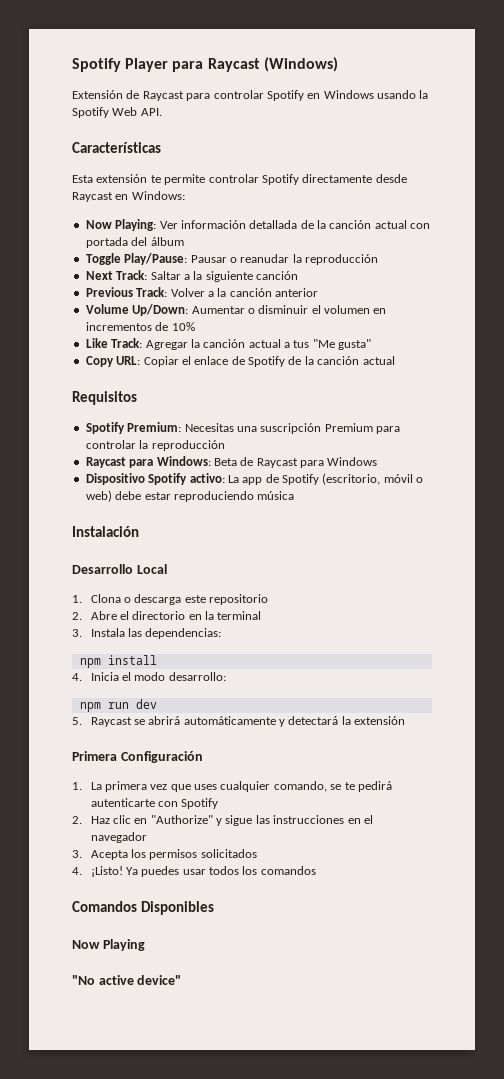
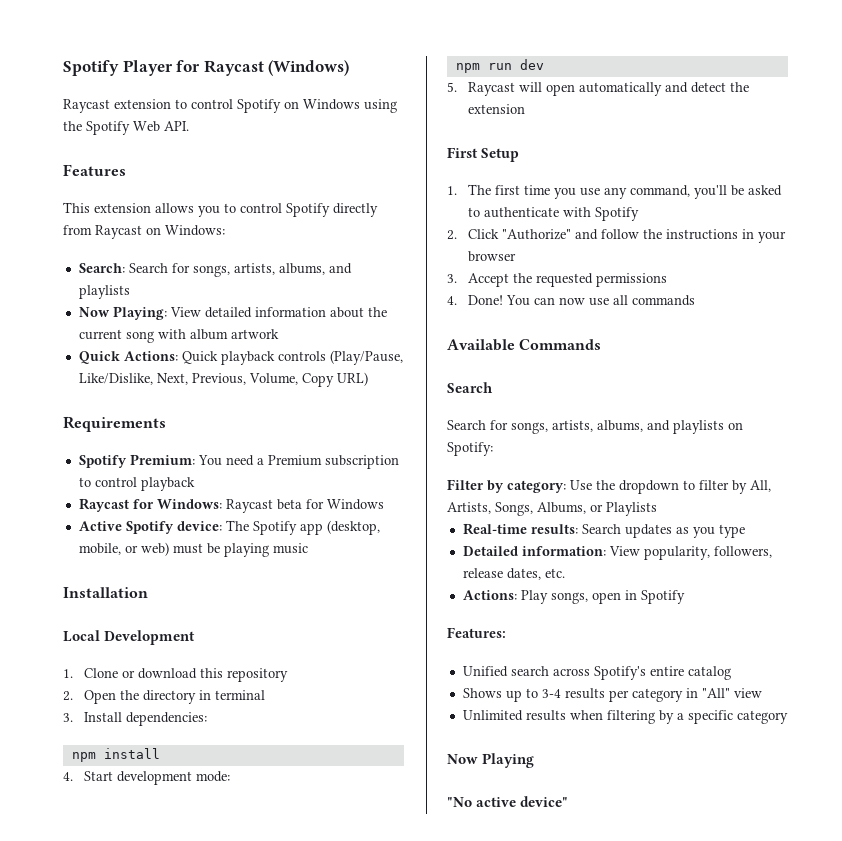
- Spotify Player para Raycast (Windows)
+ Spotify Player for Raycast (Windows)
- Extensión de Raycast para controlar Spotify en Windows usando la Spotify Web API.
- Características
- Esta extensión te permite controlar Spotify directamente desde Raycast en Windows:
- Now Playing: Ver información detallada de la canción actual con portada del álbum
- Toggle Play/Pause: Pausar o reanudar la reproducción
- Next Track: Saltar a la siguiente canción
- Previous Track: Volver a la canción anterior
- Volume Up/Down: Aumentar o disminuir el volumen en incrementos de 10%
- Like Track: Agregar la canción actual a tus "Me gusta"
- Copy URL: Copiar el enlace de Spotify de la canción actual
- Requisitos
- Spotify Premium: Necesitas una suscripción Premium para controlar la reproducción
- Raycast para Windows: Beta de Raycast para Windows
- Dispositivo Spotify activo: La app de Spotify (escritorio, móvil o web) debe estar reproduciendo música
- Instalación
- Desarrollo Local
- 1. Clona o descarga este repositorio
- 2. Abre el directorio en la terminal
+ Raycast extension to control Spotify on Windows using the Spotify Web API.
+ Features
+ This extension allows you to control Spotify directly from Raycast on Windows:
+ Search: Search for songs, artists, albums, and playlists
+ Now Playing: View detailed information about the current song with album artwork
+ Quick Actions: Quick playback controls (Play/Pause, Like/Dislike, Next, Previous, Volume, Copy URL)
+ Requirements
+ Spotify Premium: You need a Premium subscription to control playback
+ Raycast for Windows: Raycast beta for Windows
+ Active Spotify device: The Spotify app (desktop, mobile, or web) must be playing music
+ Installation
+ Local Development
+ 1. Clone or download this repository
+ 2. Open the directory in terminal
- 3. Instala las dependencias:
+ 3. Install dependencies:
- 4. Inicia el modo desarrollo:
+ 4. Start development mode:
- 5. Raycast se abrirá automáticamente y detectará la extensión
- Primera Configuración
- 1. La primera vez que uses cualquier comando, se te pedirá autenticarte con Spotify
- 2. Haz clic en "Authorize" y sigue las instrucciones en el navegador
- 3. Acepta los permisos solicitados
- 4. ¡Listo! Ya puedes usar todos los comandos
- Comandos Disponibles
+ 5. Raycast will open automatically and detect the extension
+ First Setup
+ 1. The first time you use any command, you'll be asked to authenticate with Spotify
+ 2. Click "Authorize" and follow the instructions in your browser
+ 3. Accept the requested permissions
+ 4. Done! You can now use all commands
+ Available Commands
+ Search
+ Search for songs, artists, albums, and playlists on Spotify:
+ Filter by category: Use the dropdown to filter by All, Artists, Songs, Albums, or Playlists
+ Real-time results: Search updates as you type
+ Detailed information: View popularity, followers, release dates, etc.
+ Actions: Play songs, open in Spotify
+ Features:
+ Unified search across Spotify's entire catalog
+ Shows up to 3-4 results per category in "All" view
+ Unlimited results when filtering by a specific category

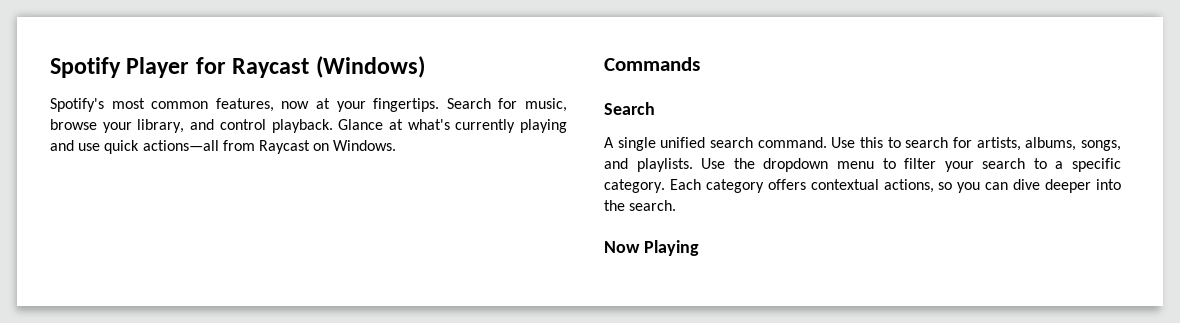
- Raycast extension to control Spotify on Windows using the Spotify Web API.
- Features
- This extension allows you to control Spotify directly from Raycast on Windows:
- Search: Search for songs, artists, albums, and playlists
- Now Playing: View detailed information about the current song with album artwork
- Quick Actions: Quick playback controls (Play/Pause, Like/Dislike, Next, Previous, Volume, Copy URL)
- Requirements
- Spotify Premium: You need a Premium subscription to control playback
- Raycast for Windows: Raycast beta for Windows
- Active Spotify device: The Spotify app (desktop, mobile, or web) must be playing music
- Installation
- Local Development
- 1. Clone or download this repository
- 2. Open the directory in terminal
- 3. Install dependencies:
- npm install
- 4. Start development mode:
- npm run dev
- 5. Raycast will open automatically and detect the extension
- First Setup
- 1. The first time you use any command, you'll be asked to authenticate with Spotify
- 2. Click "Authorize" and follow the instructions in your browser
- 3. Accept the requested permissions
- 4. Done! You can now use all commands
- Available Commands
+ Spotify's most common features, now at your fingertips. Search for music, browse your library, and control playback. Glance at what's currently playing and use quick actions—all from Raycast on Windows.
+ Commands
  Search
- Search for songs, artists, albums, and playlists on Spotify:
- Filter by category: Use the dropdown to filter by All, Artists, Songs, Albums, or Playlists
- Real-time results: Search updates as you type
- Detailed information: View popularity, followers, release dates, etc.
- Actions: Play songs, open in Spotify
- Features:
- Unified search across Spotify's entire catalog
- Shows up to 3-4 results per category in "All" view
- Unlimited results when filtering by a specific category
+ A single unified search command. Use this to search for artists, albums, songs, and playlists. Use the dropdown menu to filter your search to a specific category. Each category offers contextual actions, so you can dive deeper into the search.
- "No active device"

